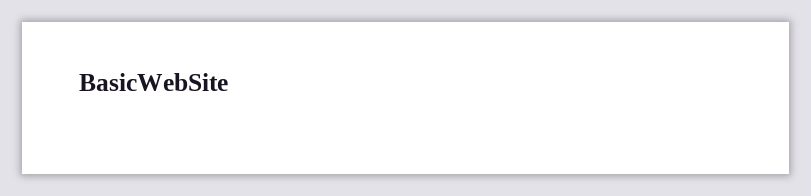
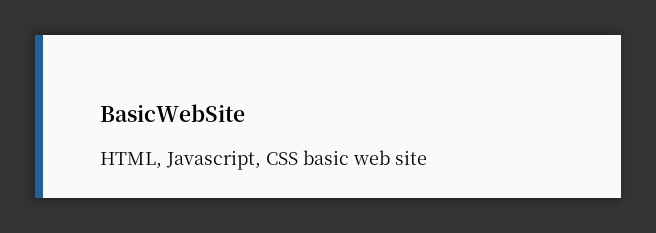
+ HTML, Javascript, CSS basic web site

